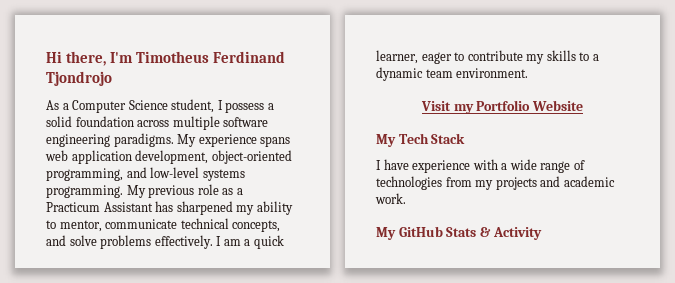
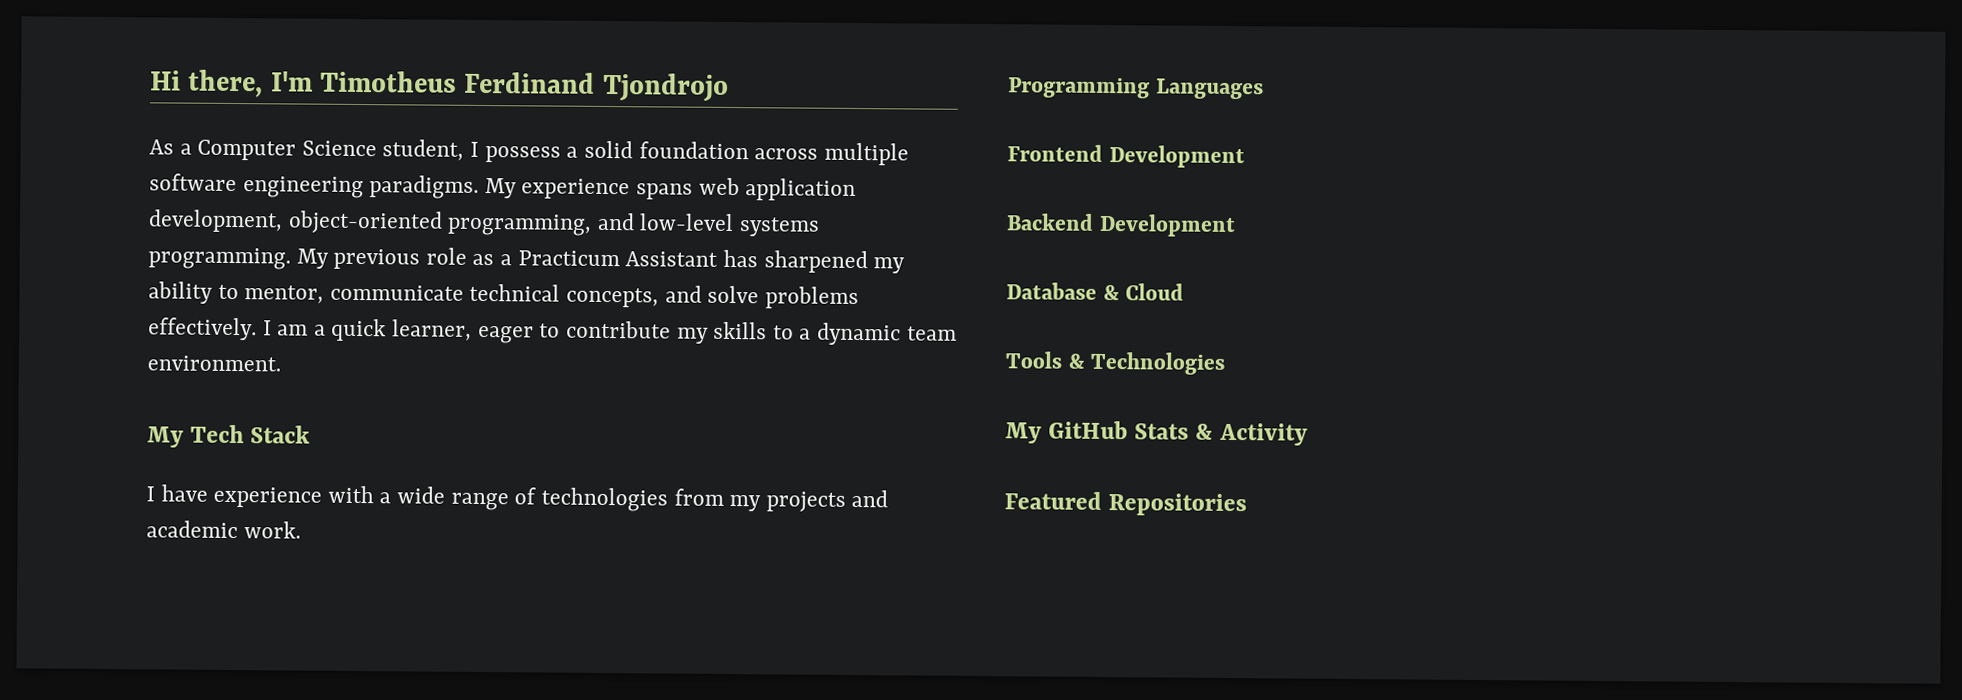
- Visit my Portfolio Website
+ Programming Languages
+ Frontend Development
+ Backend Development
+ Database & Cloud
+ Tools & Technologies
+ Featured Repositories

